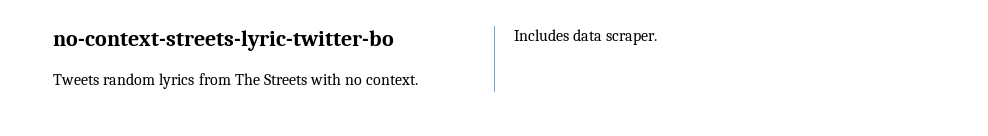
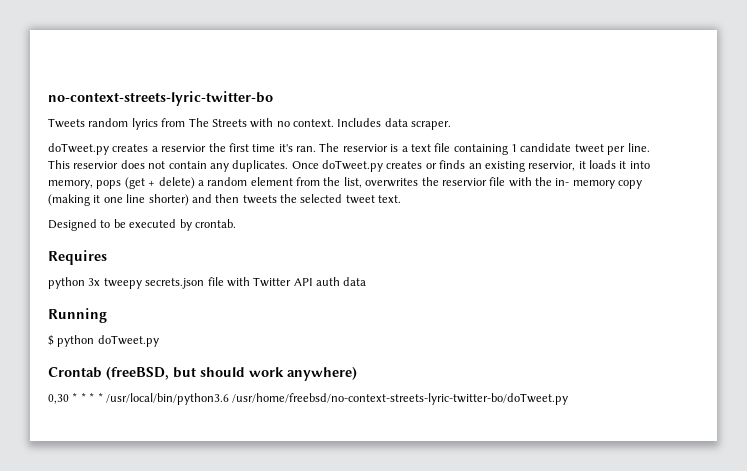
+ doTweet.py creates a reservior the first time it's ran. The reservior is a text file containing 1 candidate tweet per line. This reservior does not contain any duplicates. Once doTweet.py creates or finds an existing reservior, it loads it into memory, pops (get + delete) a random element from the list, overwrites the reservior file with the in- memory copy (making it one line shorter) and then tweets the selected tweet text.
+ Designed to be executed by crontab.
+ Requires
+ python 3x tweepy secrets.json file with Twitter API auth data
+ Running
+ $ python doTweet.py
+ Crontab (freeBSD, but should work anywhere)
+ 0,30 * * * * /usr/local/bin/python3.6 /usr/home/freebsd/no-context-streets-lyric-twitter-bo/doTweet.py

